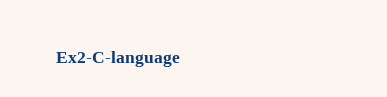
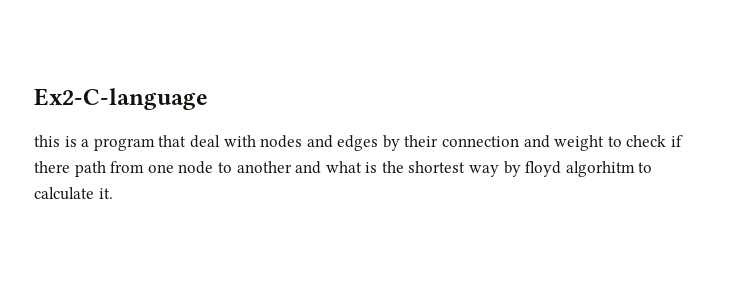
+ this is a program that deal with nodes and edges by their connection and weight to check if there path from one node to another and what is the shortest way by floyd algorhitm to calculate it.

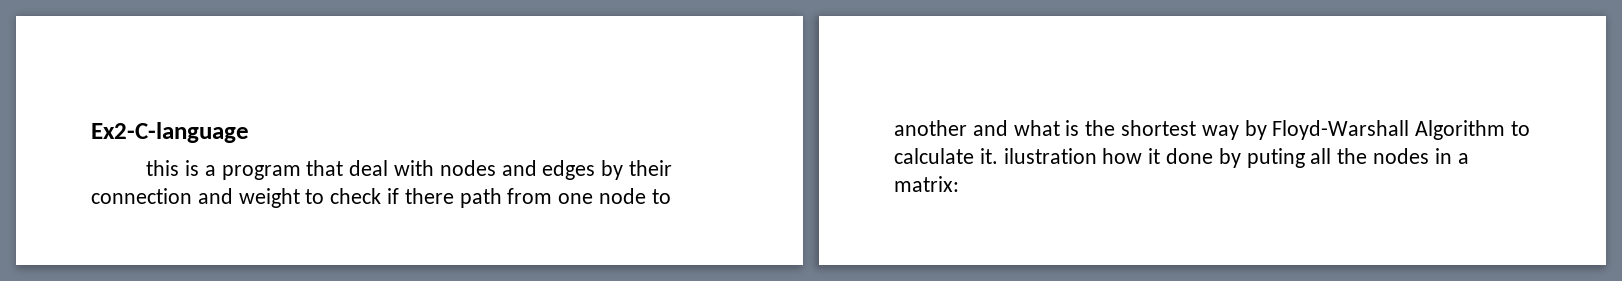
- this is a program that deal with nodes and edges by their connection and weight to check if there path from one node to another and what is the shortest way by floyd algorhitm to calculate it.
+ this is a program that deal with nodes and edges by their connection and weight to check if there path from one node to another and what is the shortest way by Floyd-Warshall Algorithm to calculate it. ilustration how it done by puting all the nodes in a matrix:

